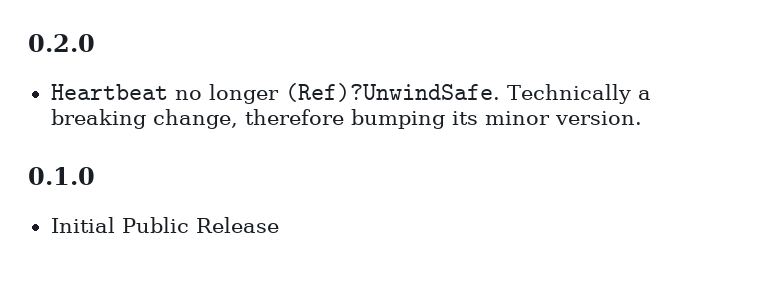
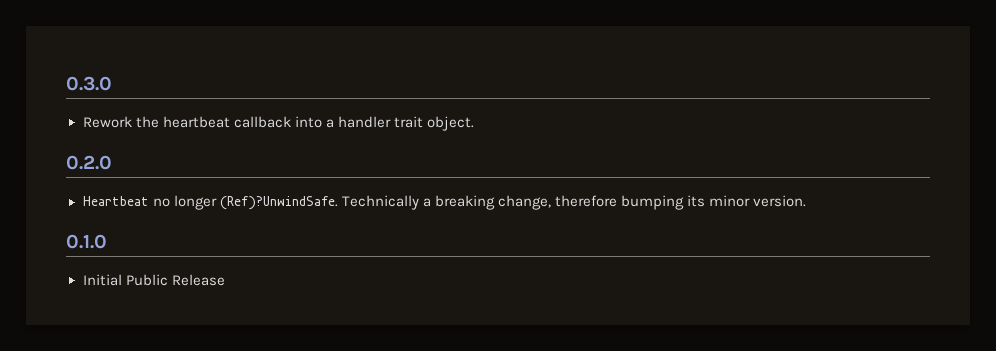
+ 0.3.0
+ Rework the heartbeat callback into a handler trait object.

